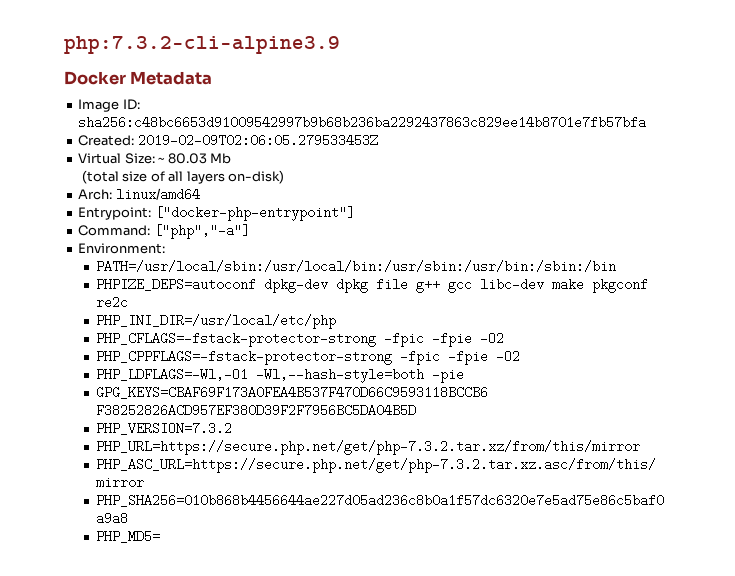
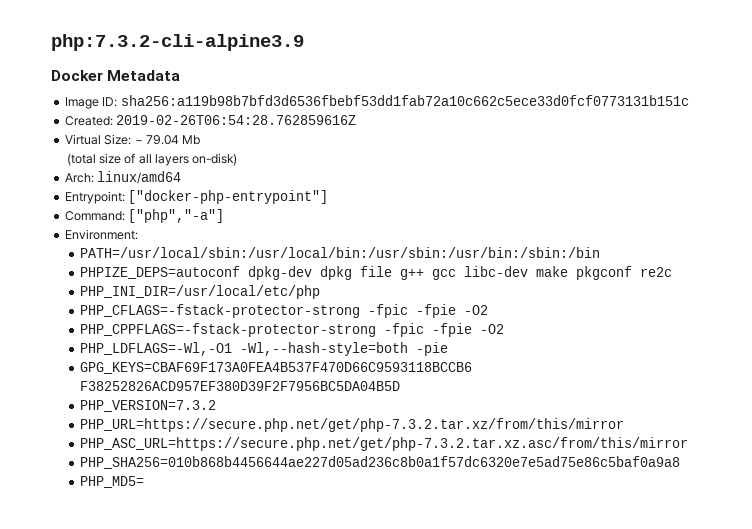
- Image ID: sha256:c48bc6653d91009542997b9b68b236ba2292437863c829ee14b8701e7fb57bfa
+ Image ID: sha256:a119b98b7bfd3d6536fbebf53dd1fab72a10c662c5ece33d0fcf0773131b151c
- Created: 2019-02-09T02:06:05.279533453Z
+ Created: 2019-02-26T06:54:28.762859616Z
- Virtual Size: ~ 80.03 Mb
+ Virtual Size: ~ 79.04 Mb

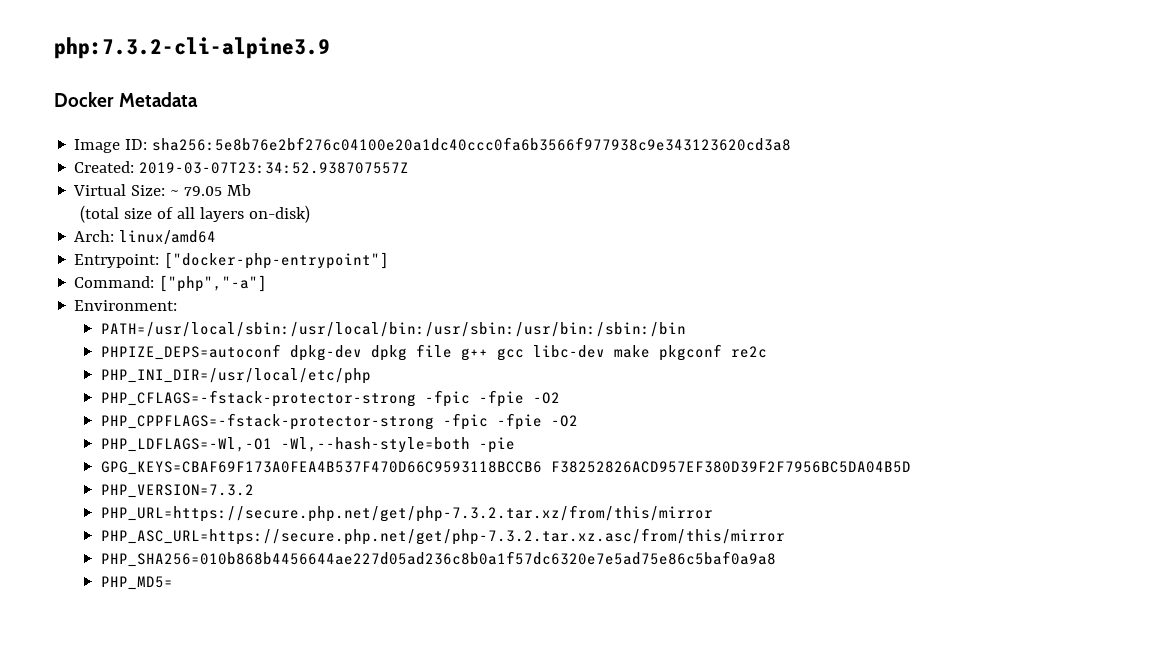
- Image ID: sha256:a119b98b7bfd3d6536fbebf53dd1fab72a10c662c5ece33d0fcf0773131b151c
+ Image ID: sha256:5e8b76e2bf276c04100e20a1dc40ccc0fa6b3566f977938c9e343123620cd3a8
- Created: 2019-02-26T06:54:28.762859616Z
+ Created: 2019-03-07T23:34:52.938707557Z
- Virtual Size: ~ 79.04 Mb
+ Virtual Size: ~ 79.05 Mb

